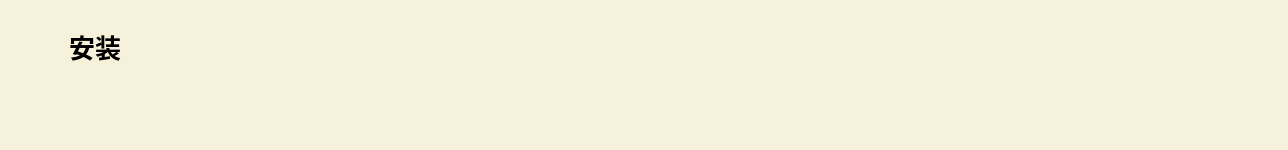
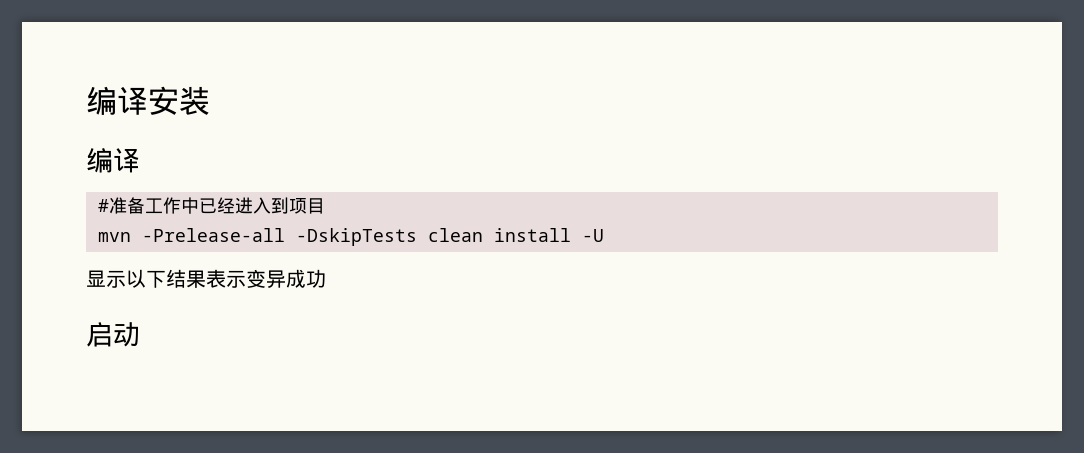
- 安装
+ 编译安装
+ 编译
+ #准备工作中已经进入到项目
+ mvn -Prelease-all -DskipTests clean install -U
+ 显示以下结果表示变异成功
+ 启动

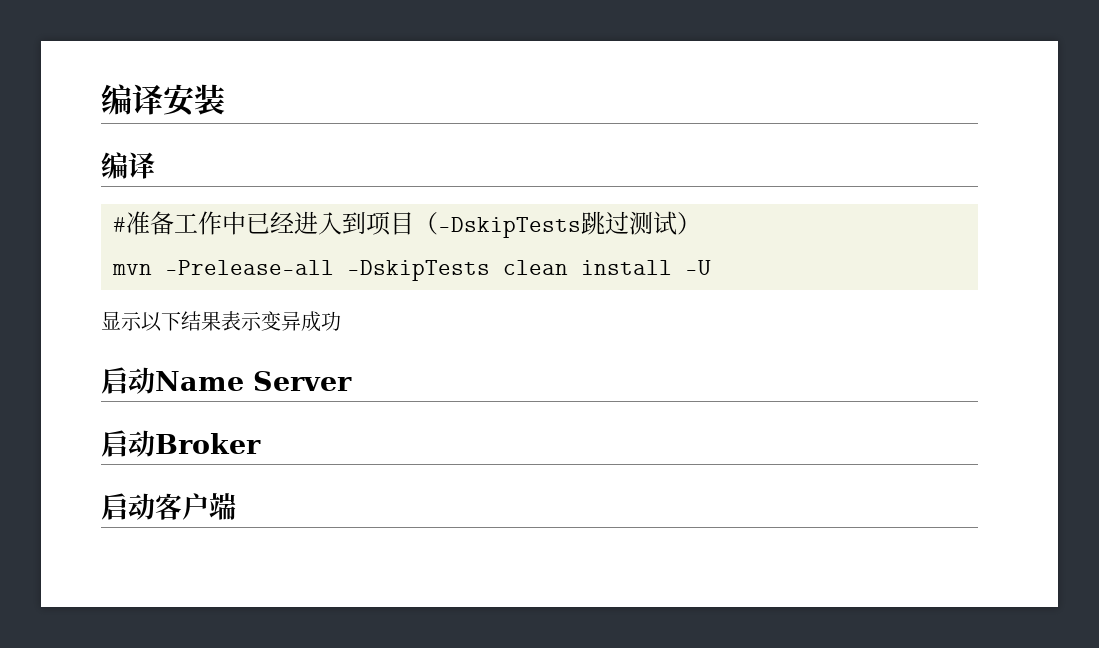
- #准备工作中已经进入到项目
+ #准备工作中已经进入到项目（-DskipTests跳过测试）
- 启动
+ 启动Name Server
+ 启动Broker
+ 启动客户端

